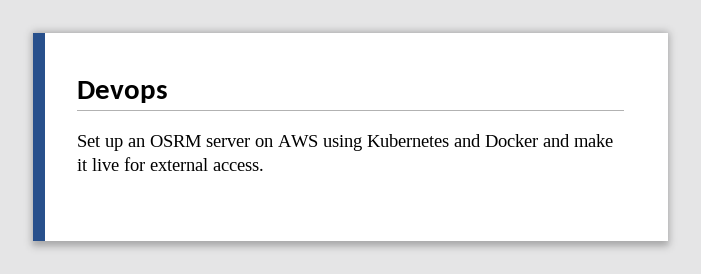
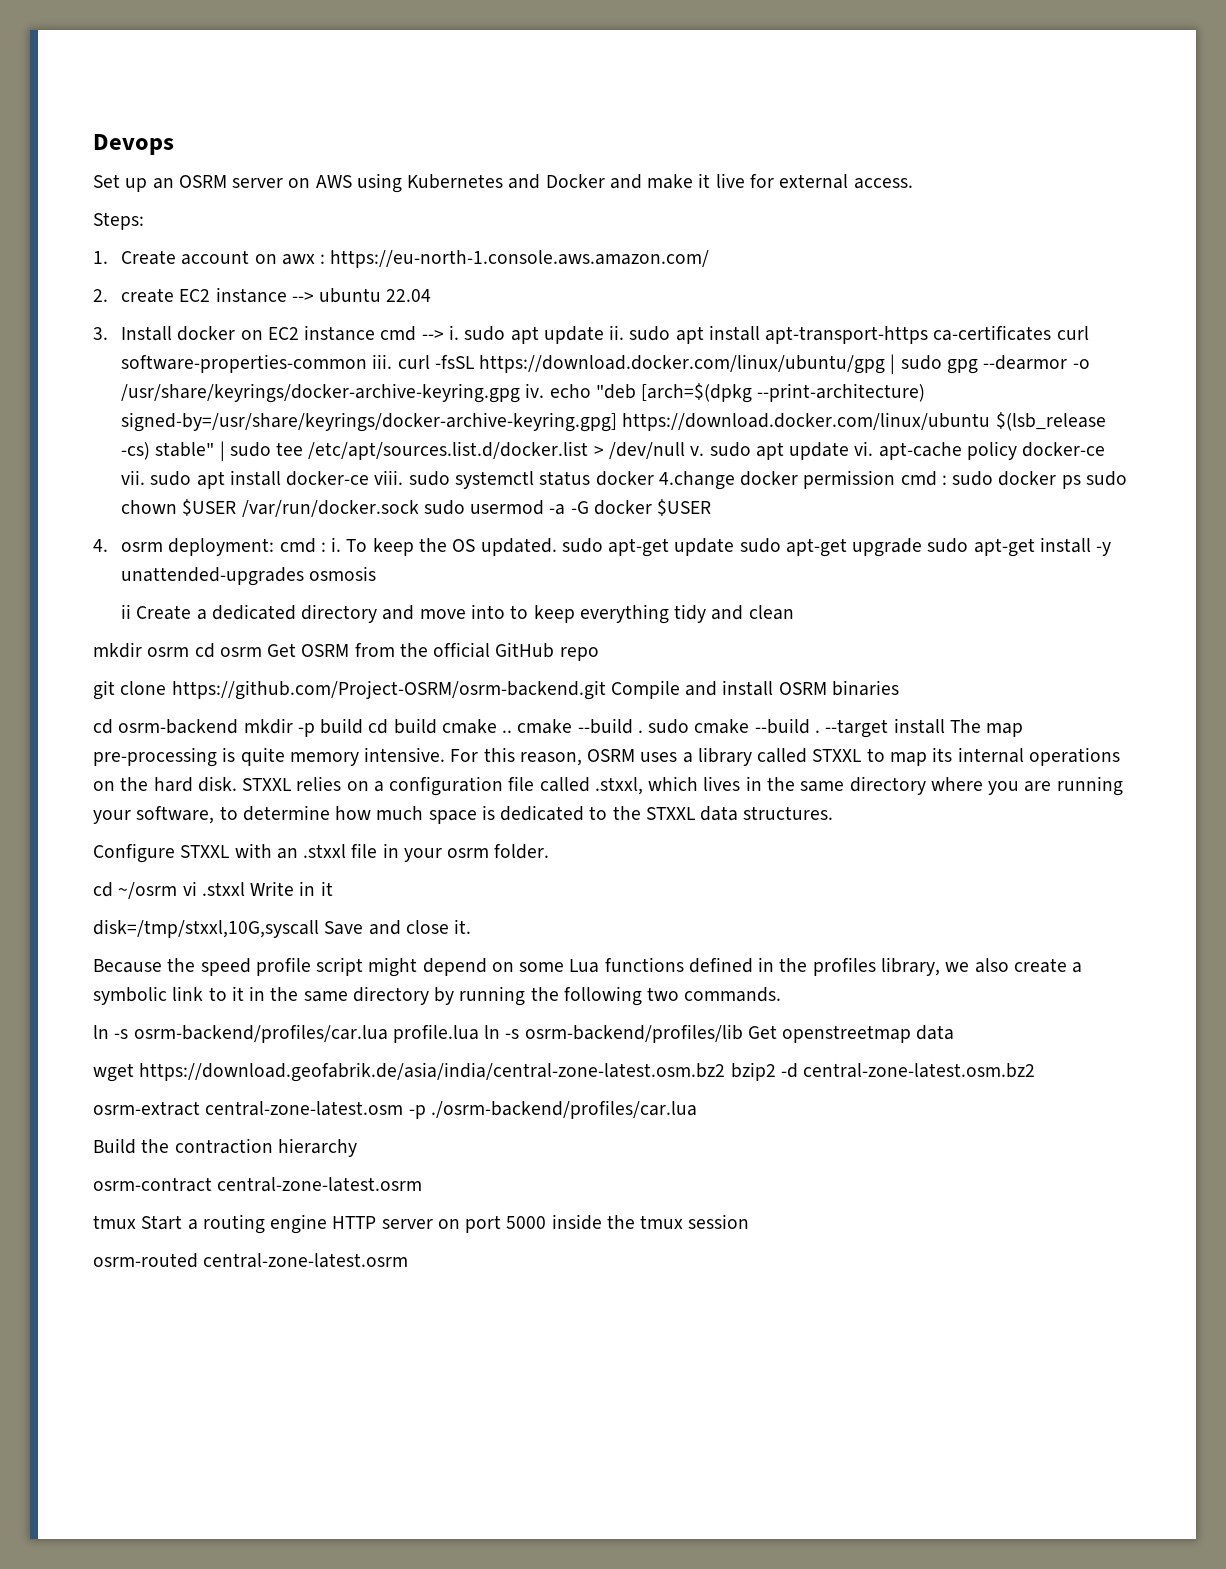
+ Steps:
+ 1. Create account on awx : https://eu-north-1.console.aws.amazon.com/
+ 2. create EC2 instance --> ubuntu 22.04
+ 3. Install docker on EC2 instance cmd --> i. sudo apt update ii. sudo apt install apt-transport-https ca-certificates curl software-properties-common iii. curl -fsSL https://download.docker.com/linux/ubuntu/gpg | sudo gpg --dearmor -o /usr/share/keyrings/docker-archive-keyring.gpg iv. echo "deb [arch=$(dpkg --print-architecture) signed-by=/usr/share/keyrings/docker-archive-keyring.gpg] https://download.docker.com/linux/ubuntu $(lsb_release -cs) stable" | sudo tee /etc/apt/sources.list.d/docker.list > /dev/null v. sudo apt update vi. apt-cache policy docker-ce vii. sudo apt install docker-ce viii. sudo systemctl status docker 4.change docker permission cmd : sudo docker ps sudo chown $USER /var/run/docker.sock sudo usermod -a -G docker $USER
+ 4. osrm deployment: cmd : i. To keep the OS updated. sudo apt-get update sudo apt-get upgrade sudo apt-get install -y unattended-upgrades osmosis
+ ii Create a dedicated directory and move into to keep everything tidy and clean
+ mkdir osrm cd osrm Get OSRM from the official GitHub repo
+ git clone https://github.com/Project-OSRM/osrm-backend.git Compile and install OSRM binaries
+ cd osrm-backend mkdir -p build cd build cmake .. cmake --build . sudo cmake --build . --target install The map pre-processing is quite memory intensive. For this reason, OSRM uses a library called STXXL to map its internal operations on the hard disk. STXXL relies on a configuration file called .stxxl, which lives in the same directory where you are running your software, to determine how much space is dedicated to the STXXL data structures.
+ Configure STXXL with an .stxxl file in your osrm folder.
+ cd ~/osrm vi .stxxl Write in it
+ disk=/tmp/stxxl,10G,syscall Save and close it.
+ Because the speed profile script might depend on some Lua functions defined in the profiles library, we also create a symbolic link to it in the same directory by running the following two commands.
+ ln -s osrm-backend/profiles/car.lua profile.lua ln -s osrm-backend/profiles/lib Get openstreetmap data
+ wget https://download.geofabrik.de/asia/india/central-zone-latest.osm.bz2 bzip2 -d central-zone-latest.osm.bz2
+ osrm-extract central-zone-latest.osm -p ./osrm-backend/profiles/car.lua
+ Build the contraction hierarchy
+ osrm-contract central-zone-latest.osrm
+ tmux Start a routing engine HTTP server on port 5000 inside the tmux session
+ osrm-routed central-zone-latest.osrm

